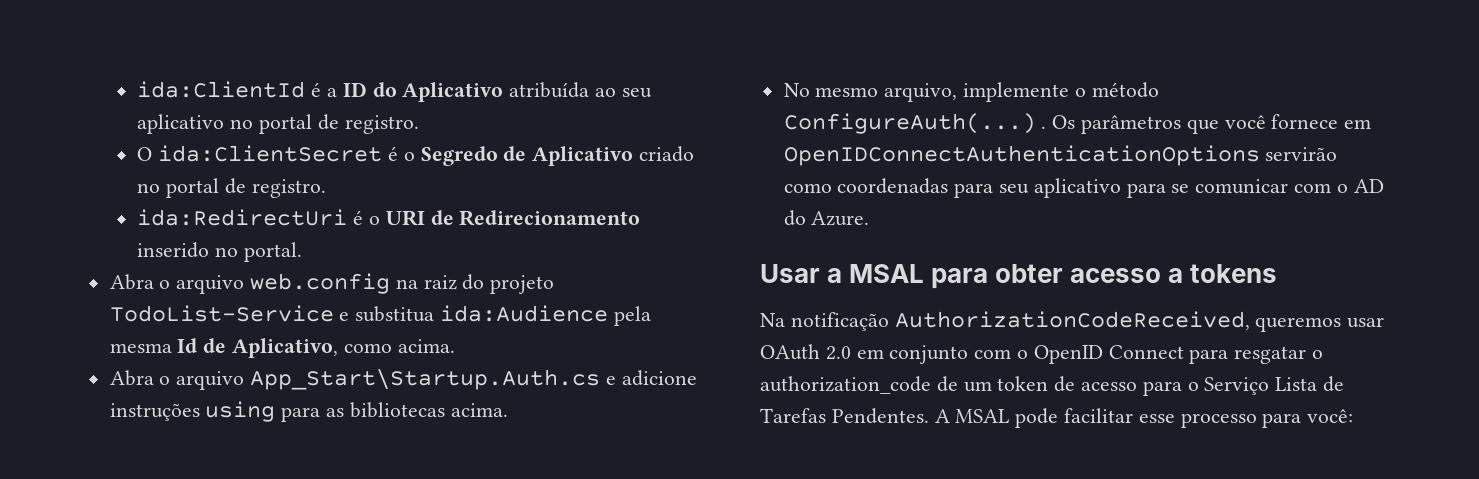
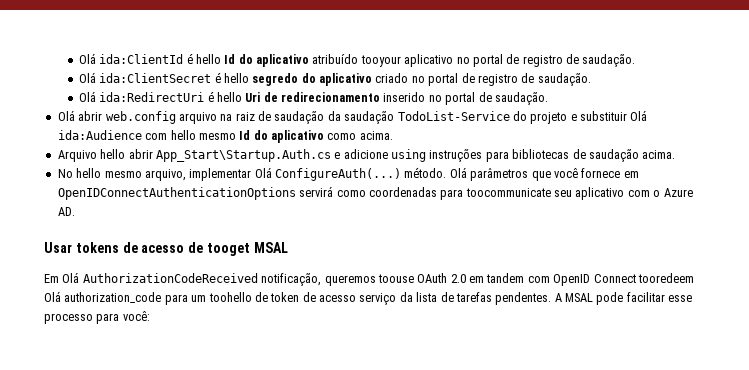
- ida:ClientId é a ID do Aplicativo atribuída ao seu aplicativo no portal de registro.
- O ida:ClientSecret é o Segredo de Aplicativo criado no portal de registro.
- ida:RedirectUri é o URI de Redirecionamento inserido no portal.
- Abra o arquivo web.config na raiz do projeto TodoList-Service e substitua ida:Audience pela mesma Id de Aplicativo, como acima.
- Abra o arquivo App_Start\Startup.Auth.cs e adicione instruções using para as bibliotecas acima.
+ Olá ida:ClientId é hello Id do aplicativo atribuído tooyour aplicativo no portal de registro de saudação.
+ Olá ida:ClientSecret é hello segredo do aplicativo criado no portal de registro de saudação.
+ Olá ida:RedirectUri é hello Uri de redirecionamento inserido no portal de saudação.
+ Olá abrir web.config arquivo na raiz de saudação da saudação TodoList-Service do projeto e substituir Olá ida:Audience com hello mesmo Id do aplicativo como acima.
+ Arquivo hello abrir App_Start\Startup.Auth.cs e adicione using instruções para bibliotecas de saudação acima.
- No mesmo arquivo, implemente o método ConfigureAuth(...) . Os parâmetros que você fornece em OpenIDConnectAuthenticationOptions servirão como coordenadas para seu aplicativo para se comunicar com o AD do Azure.
- Usar a MSAL para obter acesso a tokens
- Na notificação AuthorizationCodeReceived, queremos usar OAuth 2.0 em conjunto com o OpenID Connect para resgatar o authorization_code de um token de acesso para o Serviço Lista de Tarefas Pendentes.
+ No hello mesmo arquivo, implementar Olá ConfigureAuth(...) método. Olá parâmetros que você fornece em OpenIDConnectAuthenticationOptions servirá como coordenadas para toocommunicate seu aplicativo com o Azure AD.
+ Usar tokens de acesso de tooget MSAL
+ Em Olá AuthorizationCodeReceived notificação, queremos toouse OAuth 2.0 em tandem com OpenID Connect tooredeem Olá authorization_code para um toohello de token de acesso serviço da lista de tarefas pendentes.

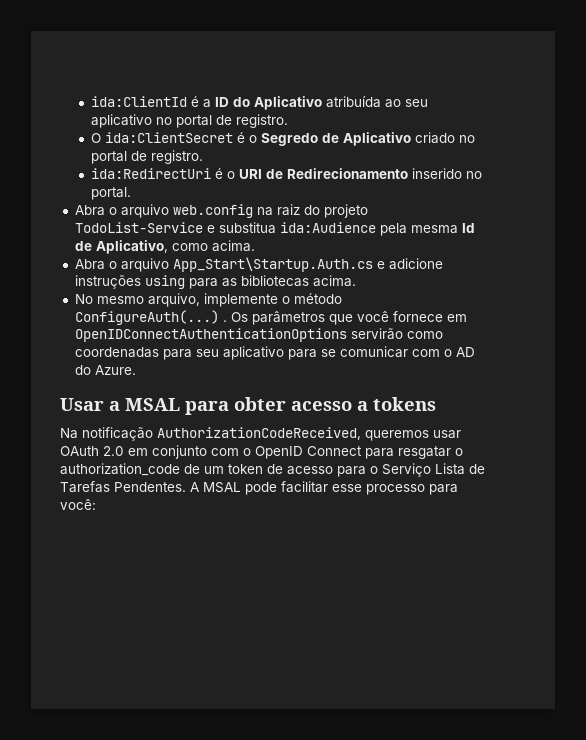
- Olá ida:ClientId é hello Id do aplicativo atribuído tooyour aplicativo no portal de registro de saudação.
- Olá ida:ClientSecret é hello segredo do aplicativo criado no portal de registro de saudação.
- Olá ida:RedirectUri é hello Uri de redirecionamento inserido no portal de saudação.
- Olá abrir web.config arquivo na raiz de saudação da saudação TodoList-Service do projeto e substituir Olá ida:Audience com hello mesmo Id do aplicativo como acima.
- Arquivo hello abrir App_Start\Startup.Auth.cs e adicione using instruções para bibliotecas de saudação acima.
+ ida:ClientId é a ID do Aplicativo atribuída ao seu aplicativo no portal de registro.
+ O ida:ClientSecret é o Segredo de Aplicativo criado no portal de registro.
+ ida:RedirectUri é o URI de Redirecionamento inserido no portal.
+ Abra o arquivo web.config na raiz do projeto TodoList-Service e substitua ida:Audience pela mesma Id de Aplicativo, como acima.
+ Abra o arquivo App_Start\Startup.Auth.cs e adicione instruções using para as bibliotecas acima.
- No hello mesmo arquivo, implementar Olá ConfigureAuth(...) método. Olá parâmetros que você fornece em OpenIDConnectAuthenticationOptions servirá como coordenadas para toocommunicate seu aplicativo com o Azure AD.
- Usar tokens de acesso de tooget MSAL
- Em Olá AuthorizationCodeReceived notificação, queremos toouse OAuth 2.0 em tandem com OpenID Connect tooredeem Olá authorization_code para um toohello de token de acesso serviço da lista de tarefas pendentes.
+ No mesmo arquivo, implemente o método ConfigureAuth(...) . Os parâmetros que você fornece em OpenIDConnectAuthenticationOptions servirão como coordenadas para seu aplicativo para se comunicar com o AD do Azure.
+ Usar a MSAL para obter acesso a tokens
+ Na notificação AuthorizationCodeReceived, queremos usar OAuth 2.0 em conjunto com o OpenID Connect para resgatar o authorization_code de um token de acesso para o Serviço Lista de Tarefas Pendentes.

